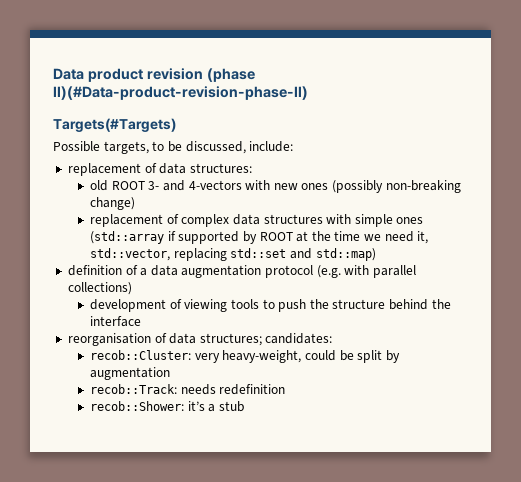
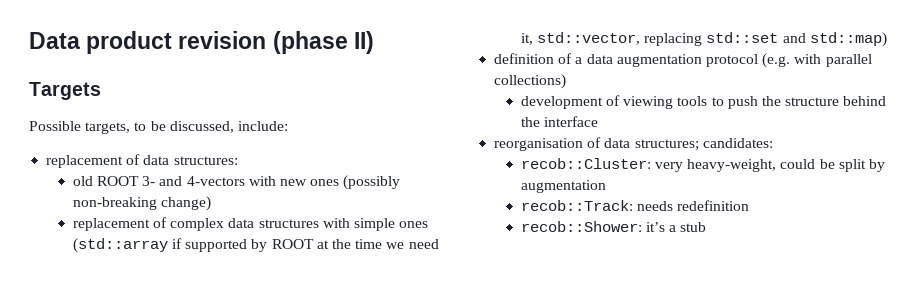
- Data product revision (phase II)(#Data-product-revision-phase-II)
- Targets(#Targets)
+ Data product revision (phase II)
+ Targets

